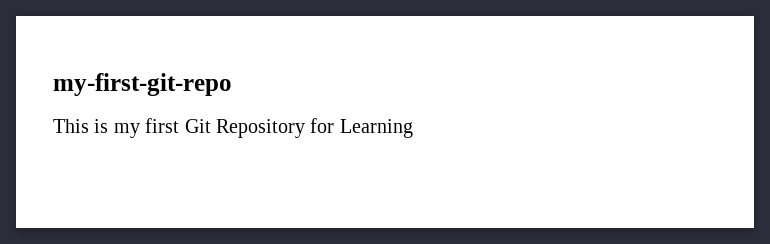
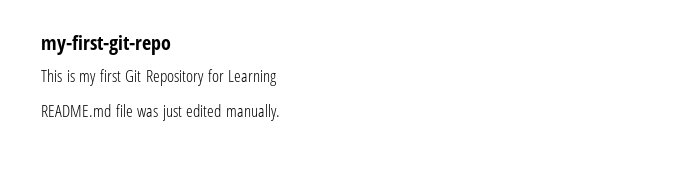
+ README.md file was just edited manually.

